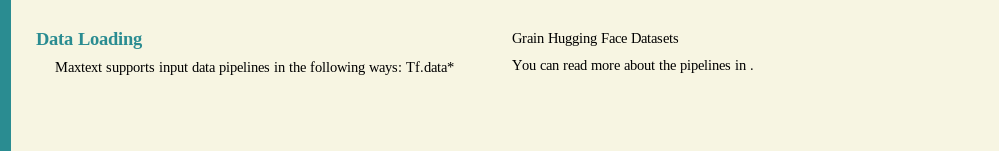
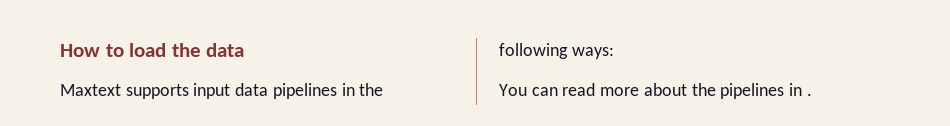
- Data Loading
+ How to load the data
- Maxtext supports input data pipelines in the following ways: Tf.data* Grain Hugging Face Datasets
+ Maxtext supports input data pipelines in the following ways:

